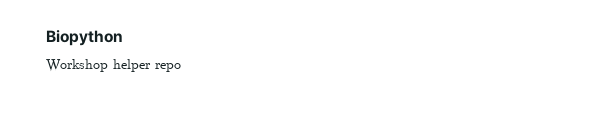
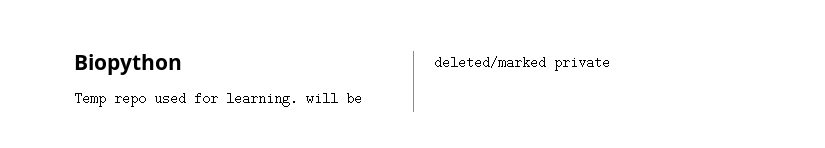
- Workshop helper repo
+ Temp repo used for learning. will be deleted/marked private

